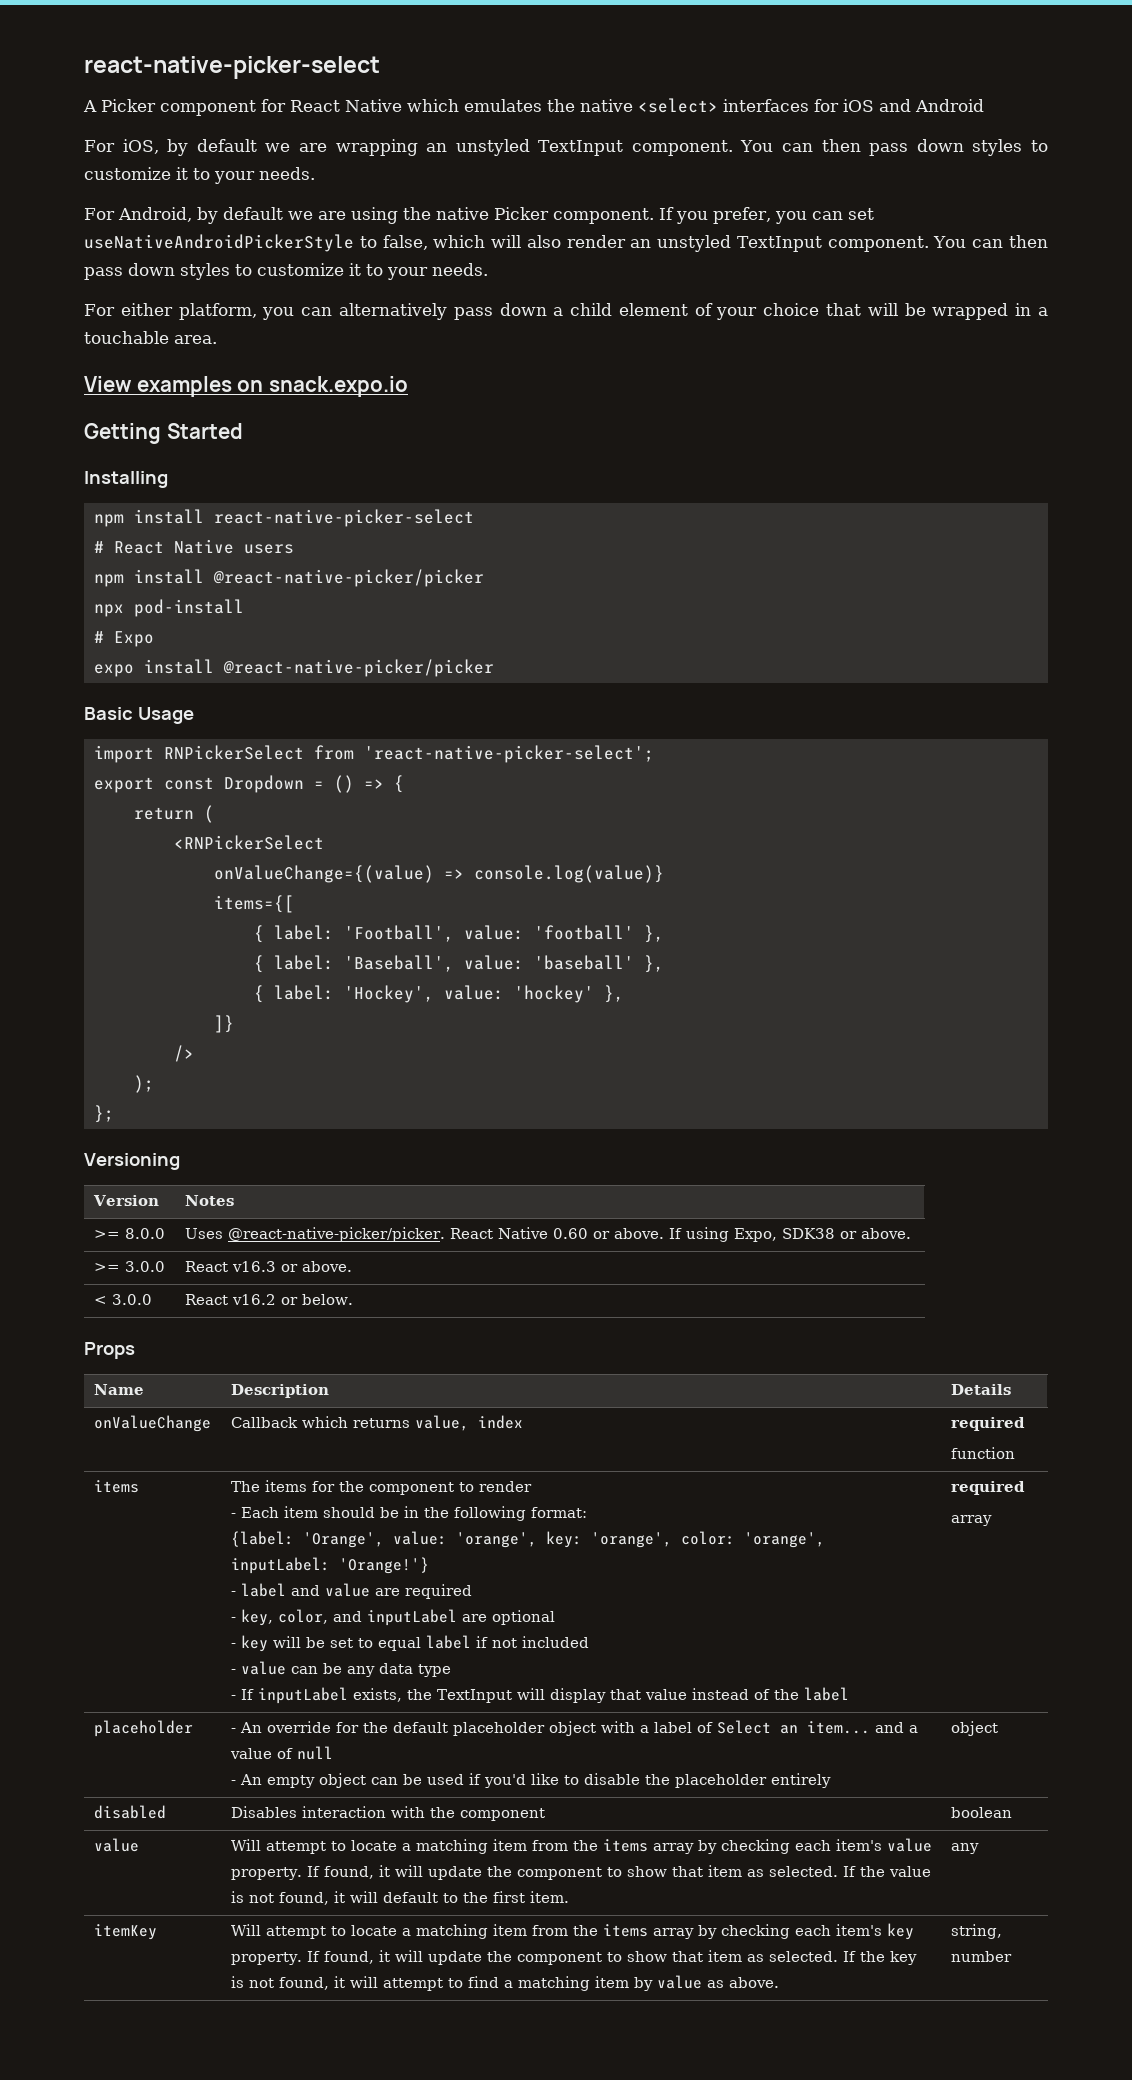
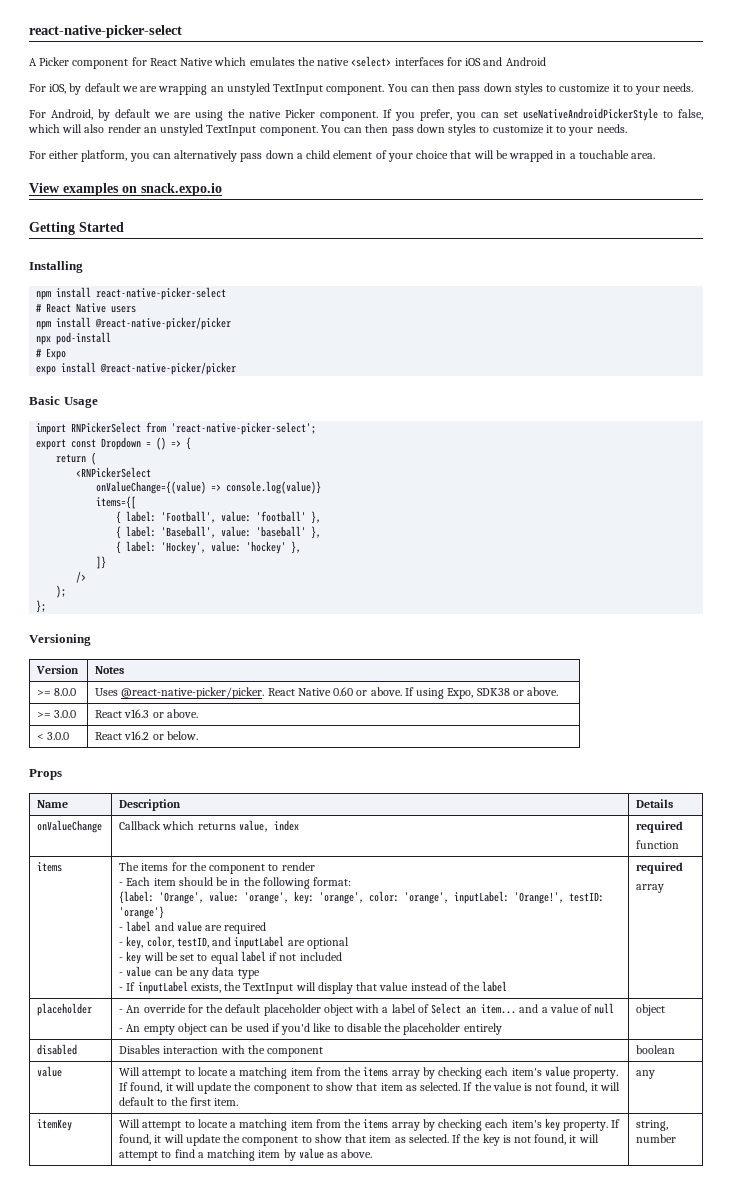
- {label: 'Orange', value: 'orange', key: 'orange', color: 'orange', inputLabel: 'Orange!'}
+ {label: 'Orange', value: 'orange', key: 'orange', color: 'orange', inputLabel: 'Orange!', testID: 'orange'}
- - key, color, and inputLabel are optional
+ - key, color, testID, and inputLabel are optional

